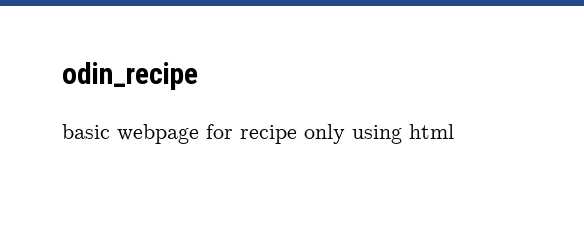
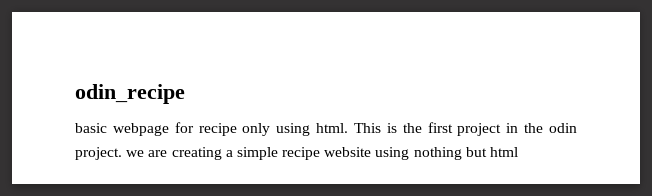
- basic webpage for recipe only using html
+ basic webpage for recipe only using html. This is the first project in the odin project. we are creating a simple recipe website using nothing but html

